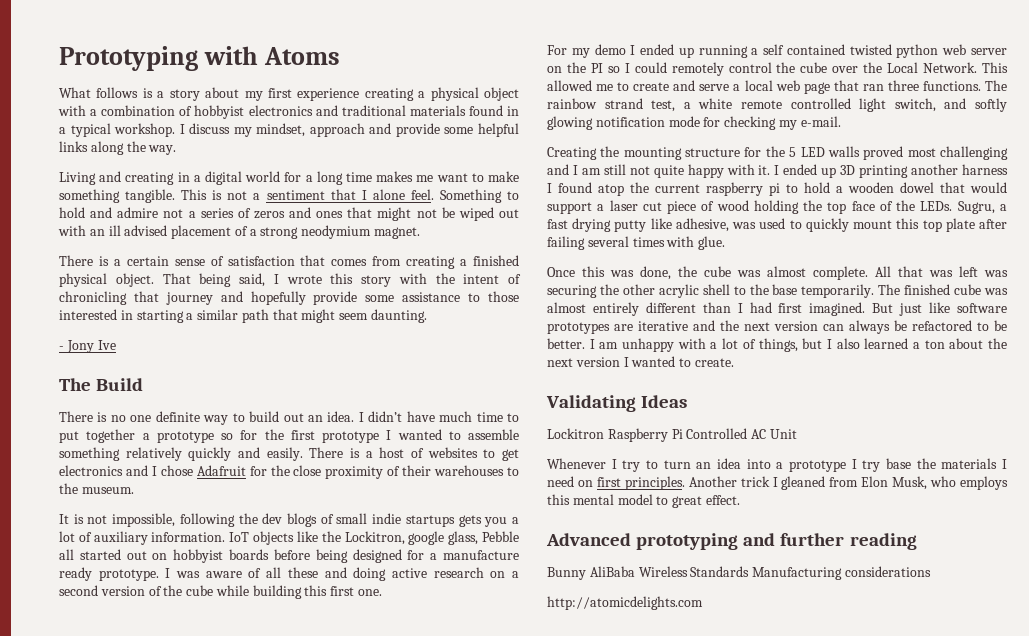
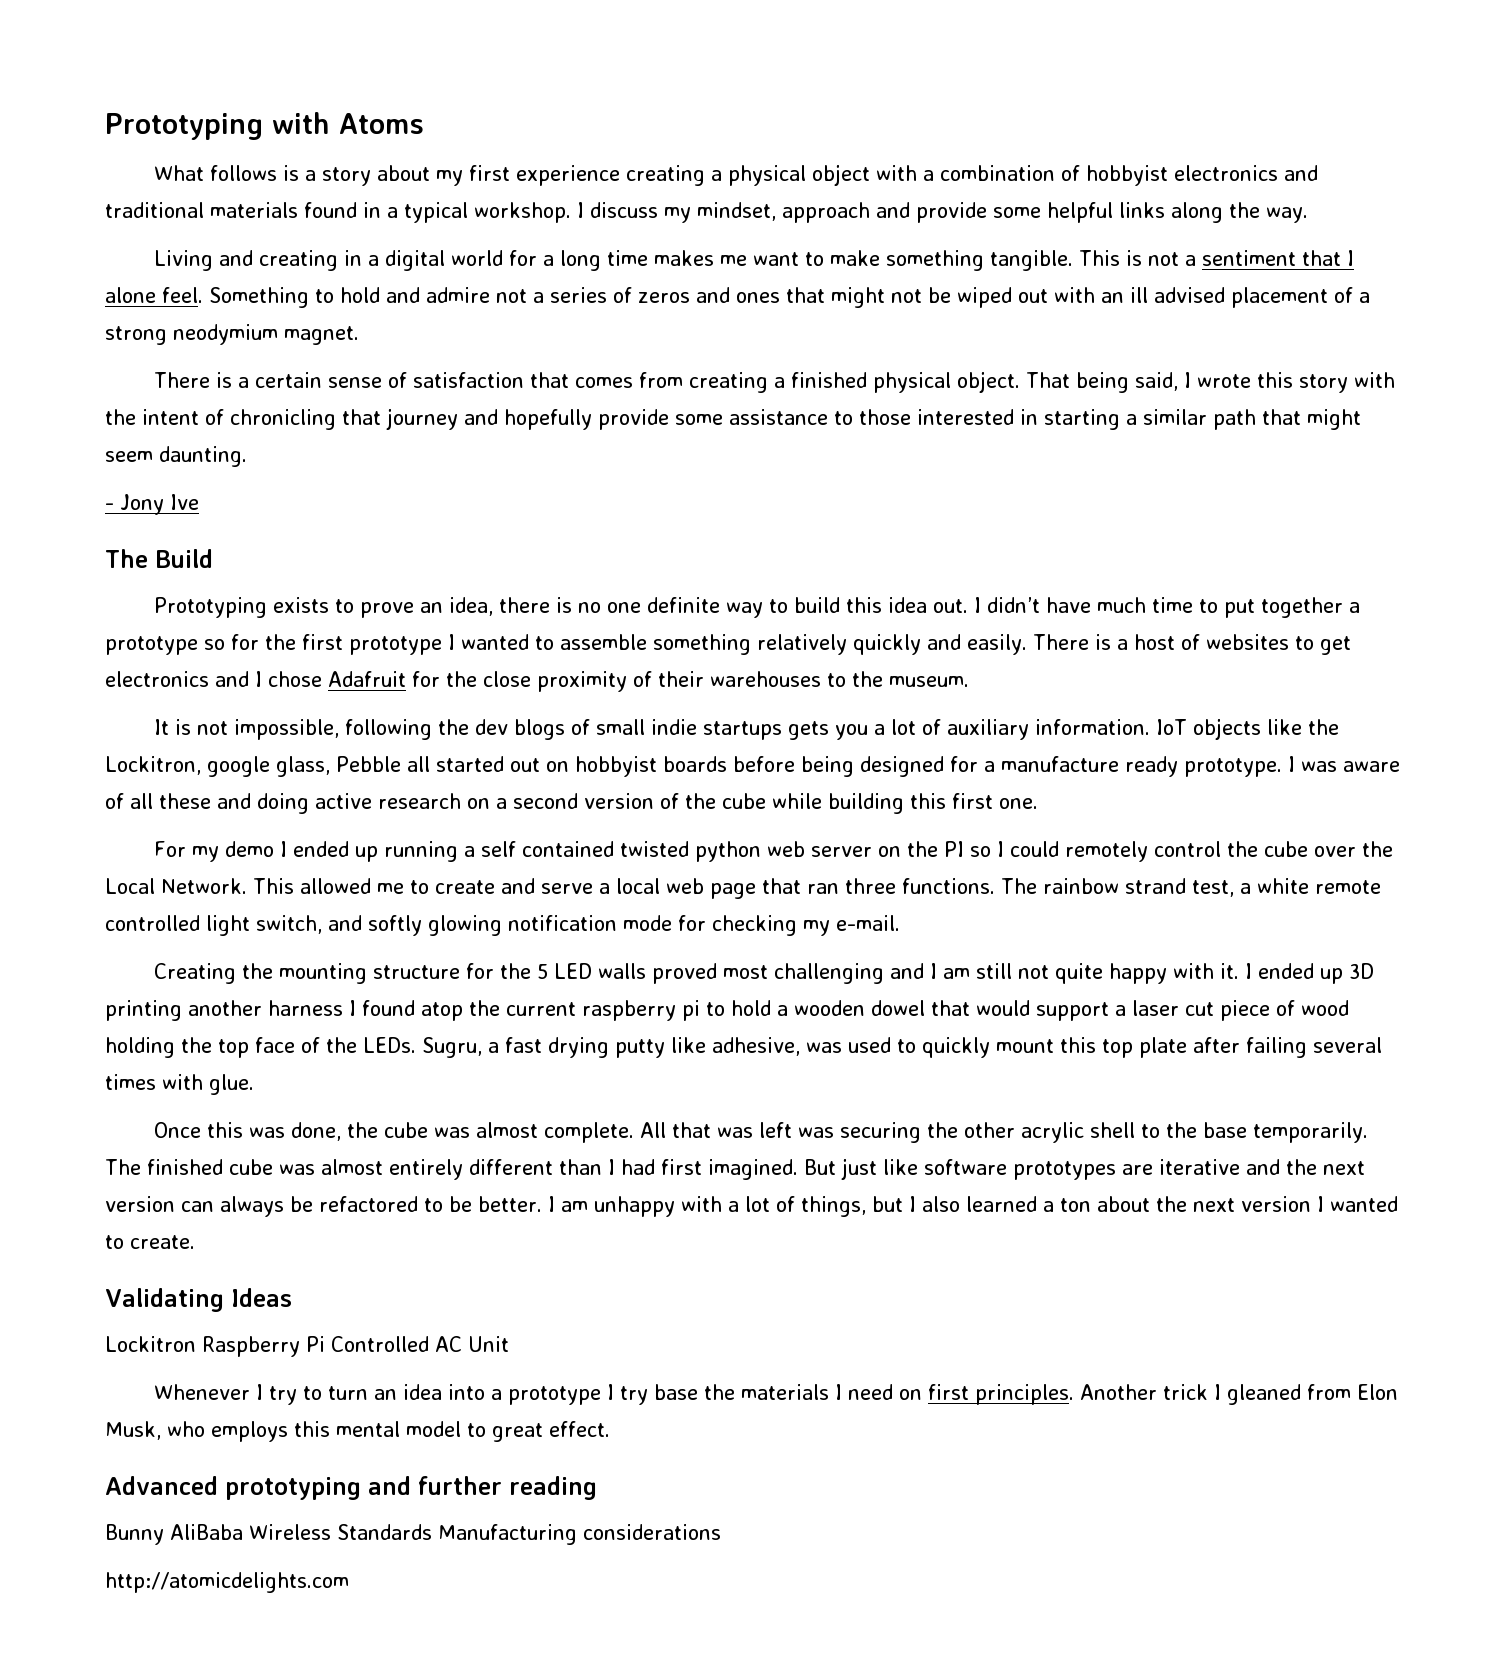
- There is no one definite way to build out an idea.
+ Prototyping exists to prove an idea, there is no one definite way to build this idea out.

